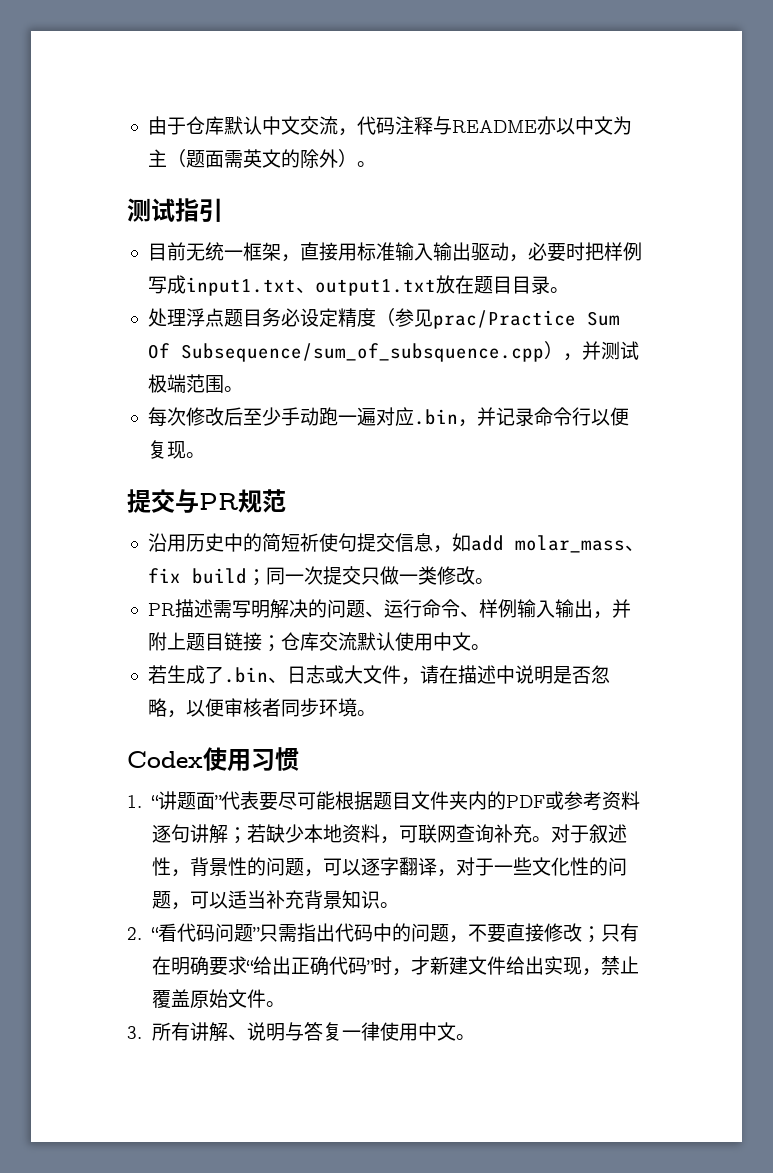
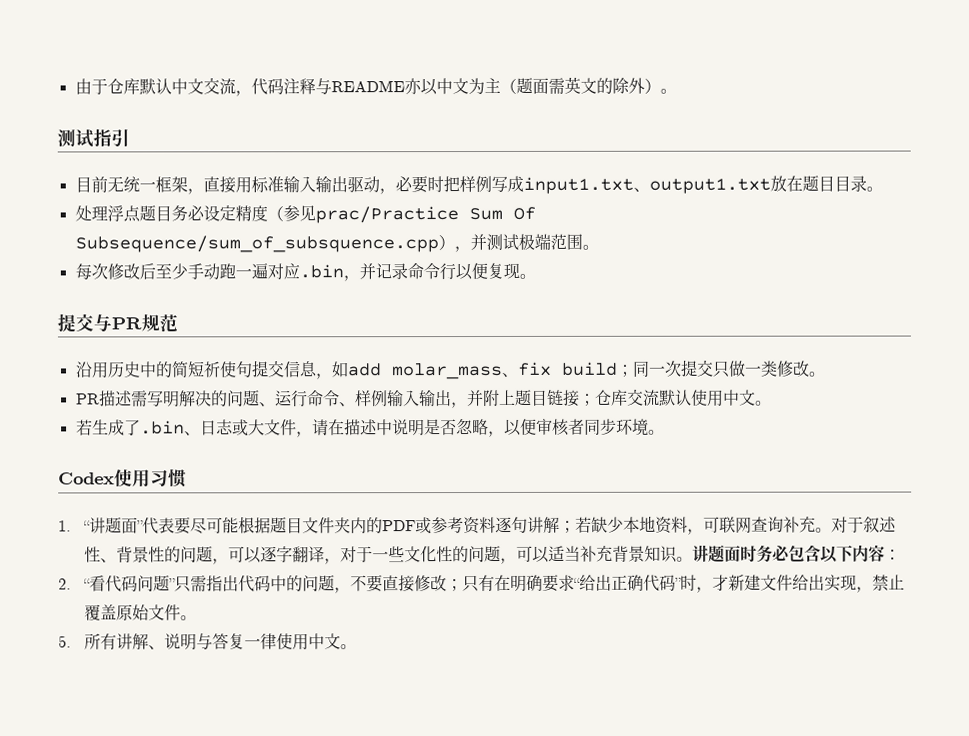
- 对于叙述性，背景性的问题，可以逐字翻译，对于一些文化性的问题，可以适当补充背景知识。
+ 对于叙述性、背景性的问题，可以逐字翻译，对于一些文化性的问题，可以适当补充背景知识。讲题面时务必包含以下内容：
- 3.所有讲解、说明与答复一律使用中文。
+ 5.所有讲解、说明与答复一律使用中文。

